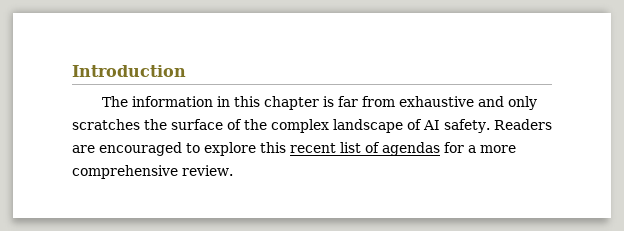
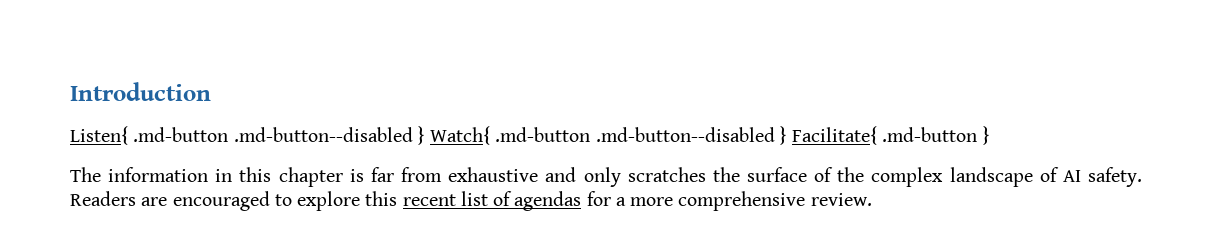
+ Listen{ .md-button .md-button--disabled } Watch{ .md-button .md-button--disabled } Facilitate{ .md-button }

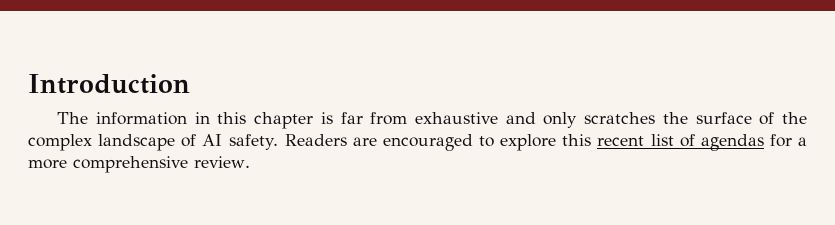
- Listen{ .md-button .md-button--disabled } Watch{ .md-button .md-button--disabled } Facilitate{ .md-button }

